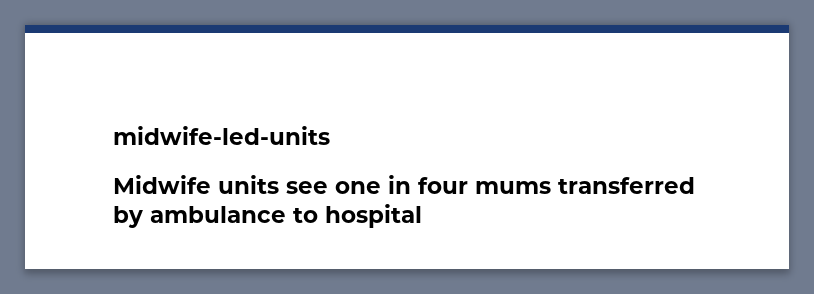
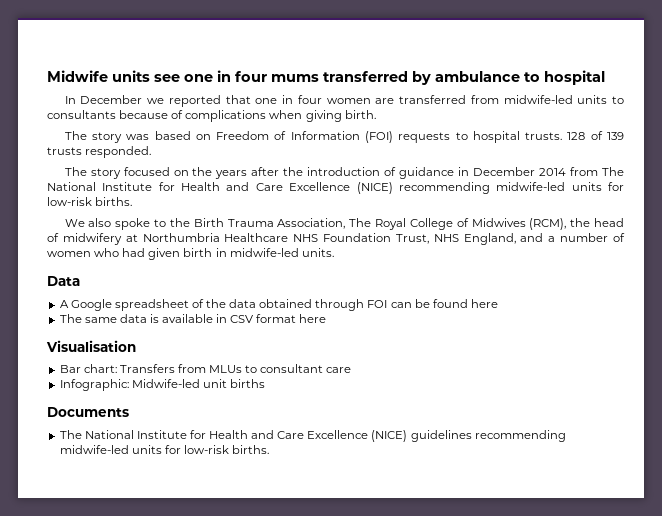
- midwife-led-units
+ In December we reported that one in four women are transferred from midwife-led units to consultants because of complications when giving birth.
+ The story was based on Freedom of Information (FOI) requests to hospital trusts. 128 of 139 trusts responded.
+ The story focused on the years after the introduction of guidance in December 2014 from The National Institute for Health and Care Excellence (NICE) recommending midwife-led units for low-risk births.
+ We also spoke to the Birth Trauma Association, The Royal College of Midwives (RCM), the head of midwifery at Northumbria Healthcare NHS Foundation Trust, NHS England, and a number of women who had given birth in midwife-led units.
+ Data
+ A Google spreadsheet of the data obtained through FOI can be found here
+ The same data is available in CSV format here
+ Visualisation
+ Bar chart: Transfers from MLUs to consultant care
+ Infographic: Midwife-led unit births
+ Documents
+ The National Institute for Health and Care Excellence (NICE) guidelines recommending midwife-led units for low-risk births.

